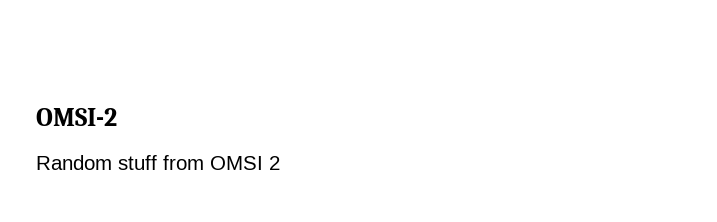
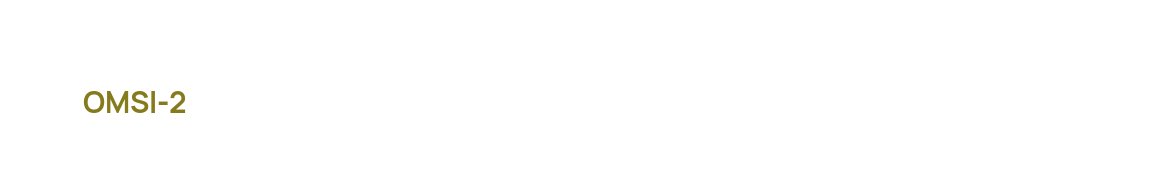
- Random stuff from OMSI 2

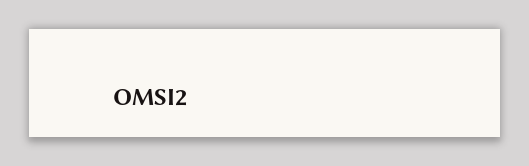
- OMSI-2
+ OMSI2

